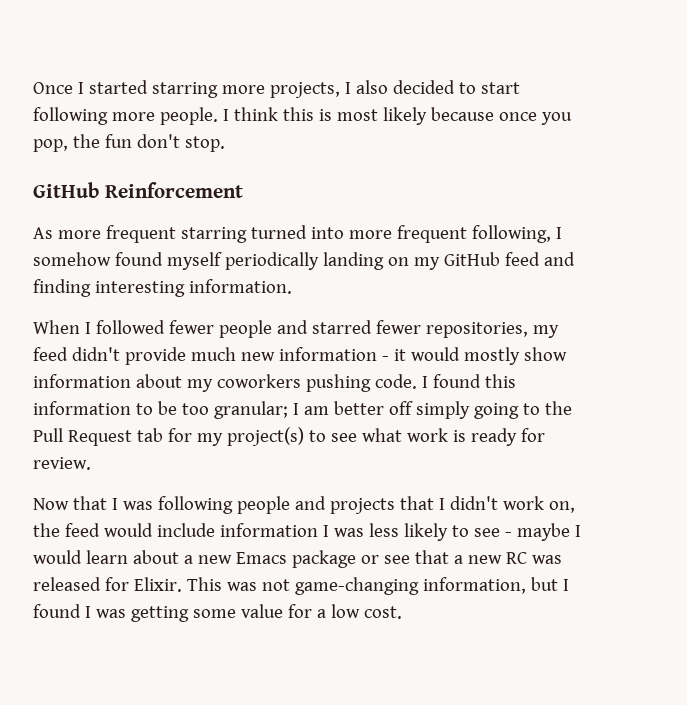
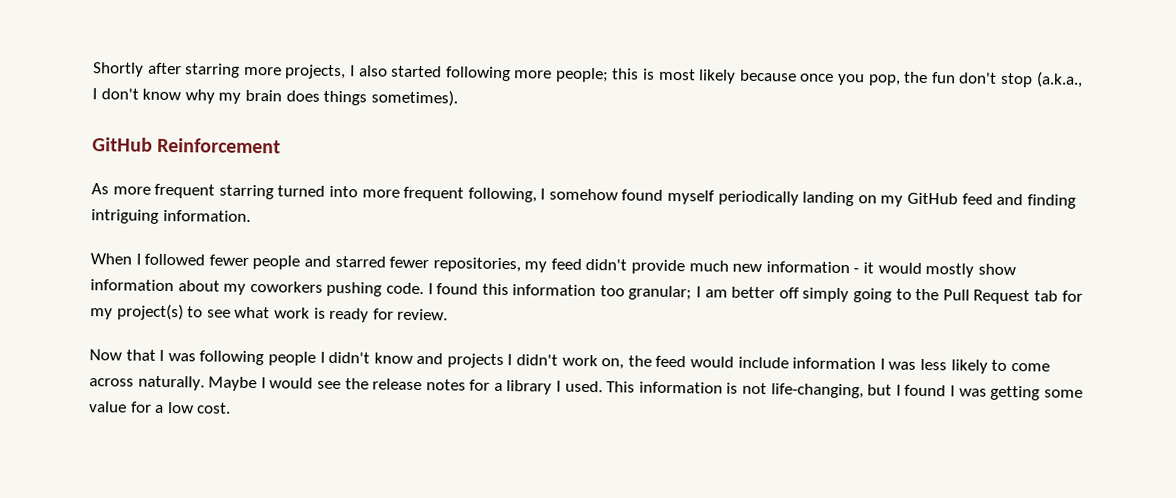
- Once I started starring more projects, I also decided to start following more people. I think this is most likely because once you pop, the fun don't stop.
+ Shortly after starring more projects, I also started following more people; this is most likely because once you pop, the fun don't stop (a.k.a., I don't know why my brain does things sometimes).
- As more frequent starring turned into more frequent following, I somehow found myself periodically landing on my GitHub feed and finding interesting information.
+ As more frequent starring turned into more frequent following, I somehow found myself periodically landing on my GitHub feed and finding intriguing information.
- I found this information to be too granular; I am better off simply going to the Pull Request tab for my project(s) to see what work is ready for review.
+ I found this information too granular; I am better off simply going to the Pull Request tab for my project(s) to see what work is ready for review.
- Now that I was following people and projects that I didn't work on, the feed would include information I was less likely to see - maybe I would learn about a new Emacs package or see that a new RC was released for Elixir. This was not game-changing information, but I found I was getting some value for a low cost.
+ Now that I was following people I didn't know and projects I didn't work on, the feed would include information I was less likely to come across naturally. Maybe I would see the release notes for a library I used. This information is not life-changing, but I found I was getting some value for a low cost.

